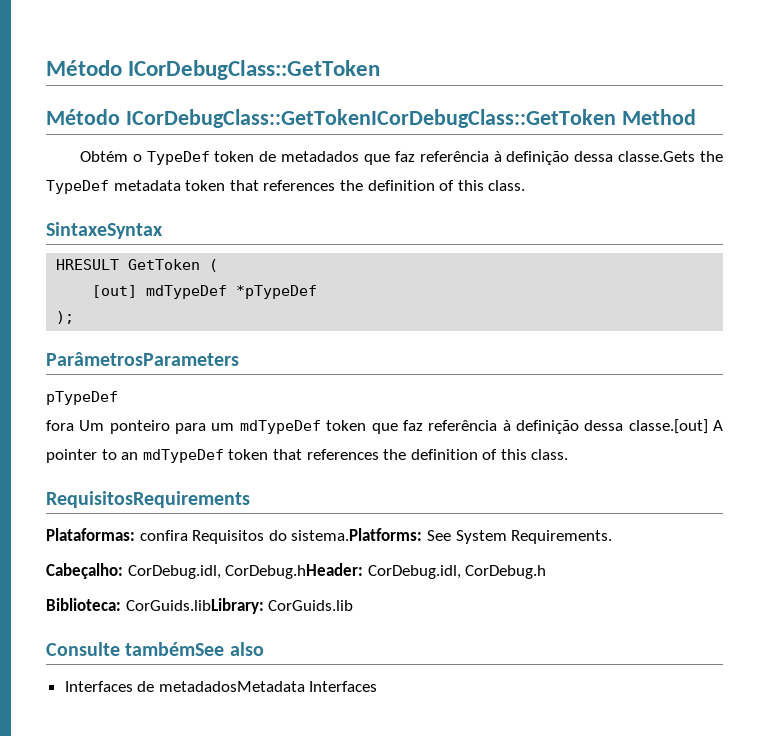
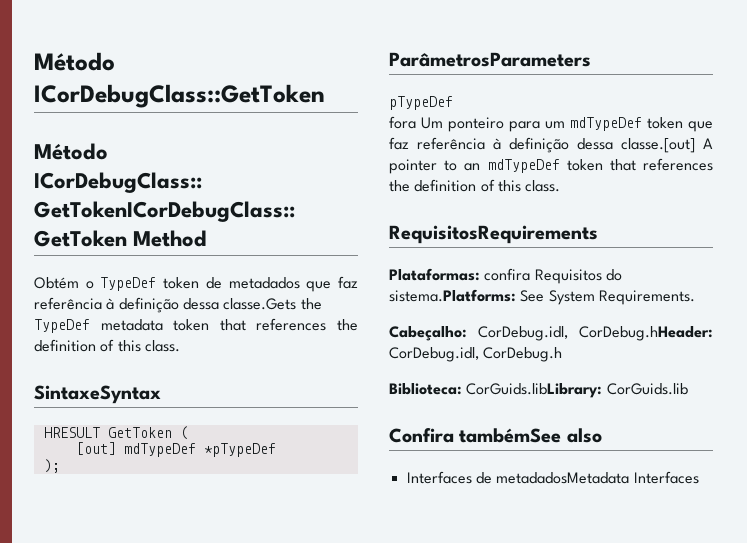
- Consulte tambémSee also
+ Confira tambémSee also

